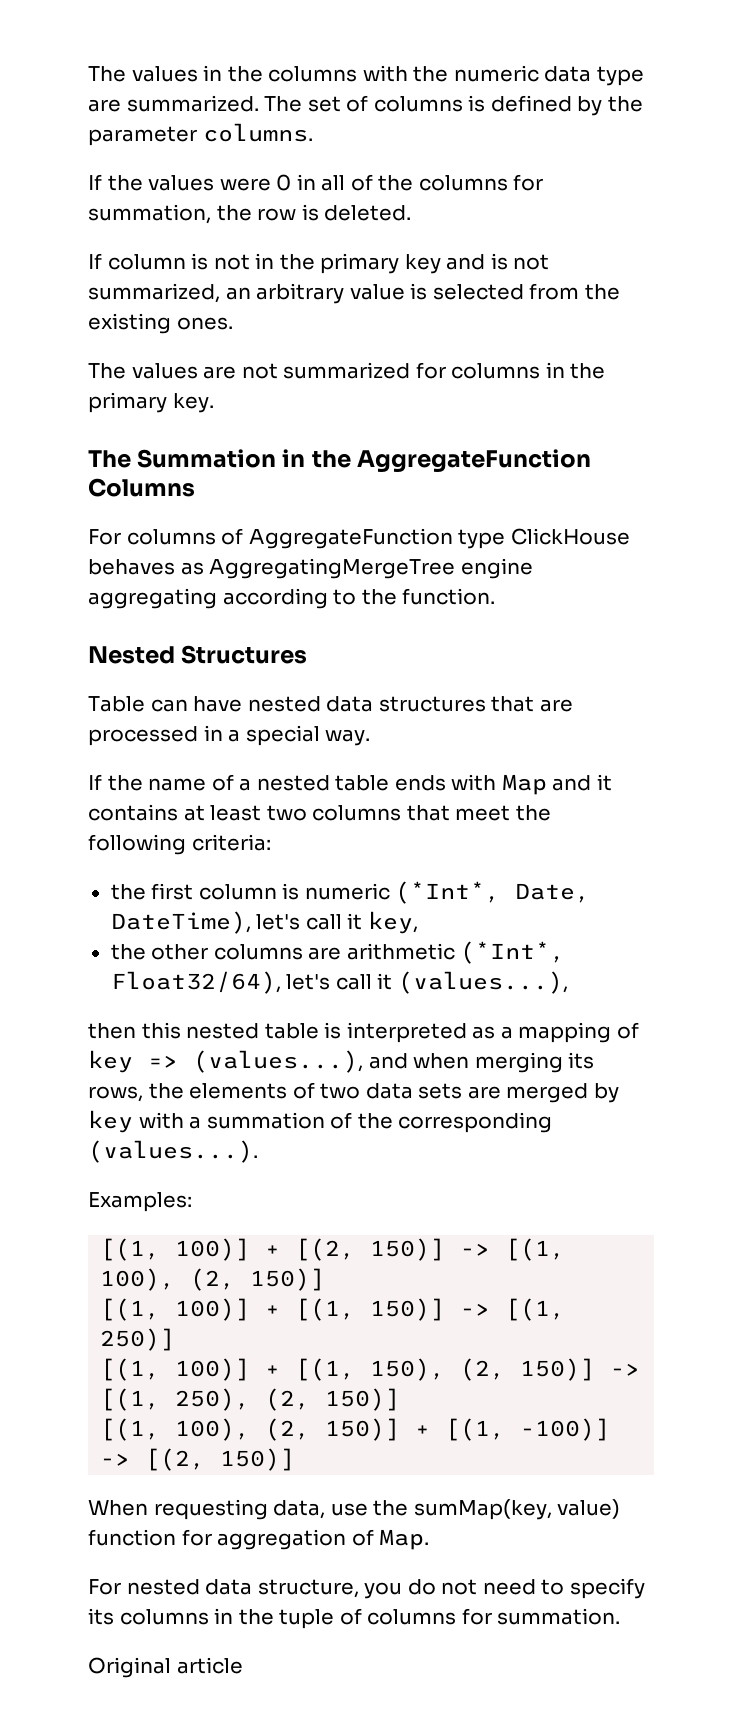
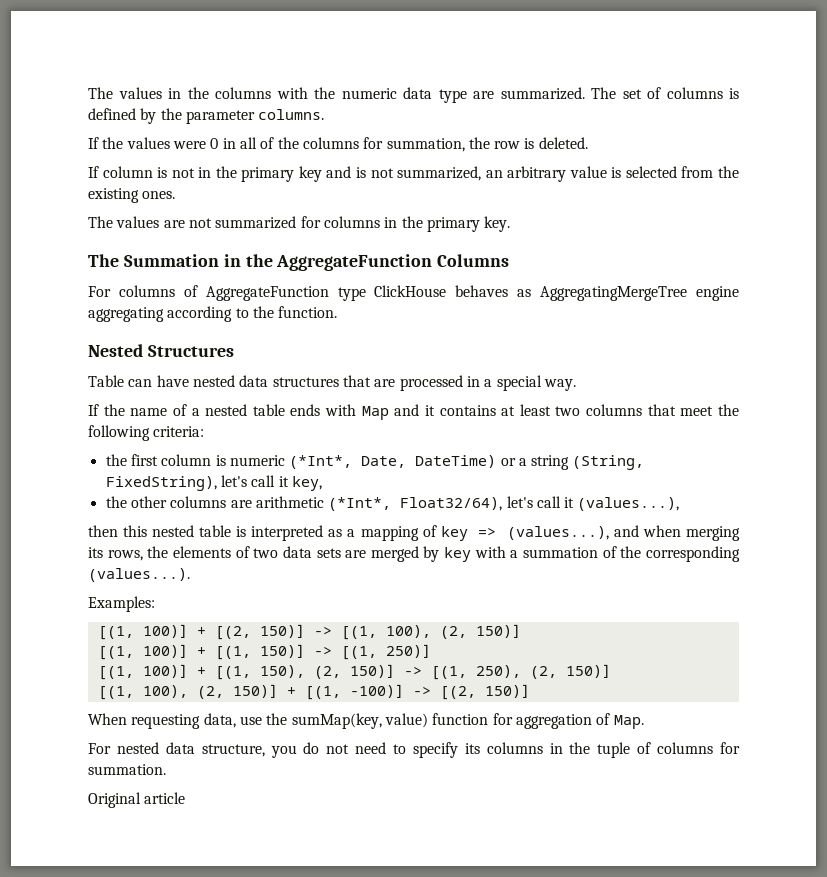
- the first column is numeric (*Int*, Date, DateTime), let's call it key,
+ the first column is numeric (*Int*, Date, DateTime) or a string (String, FixedString), let's call it key,

